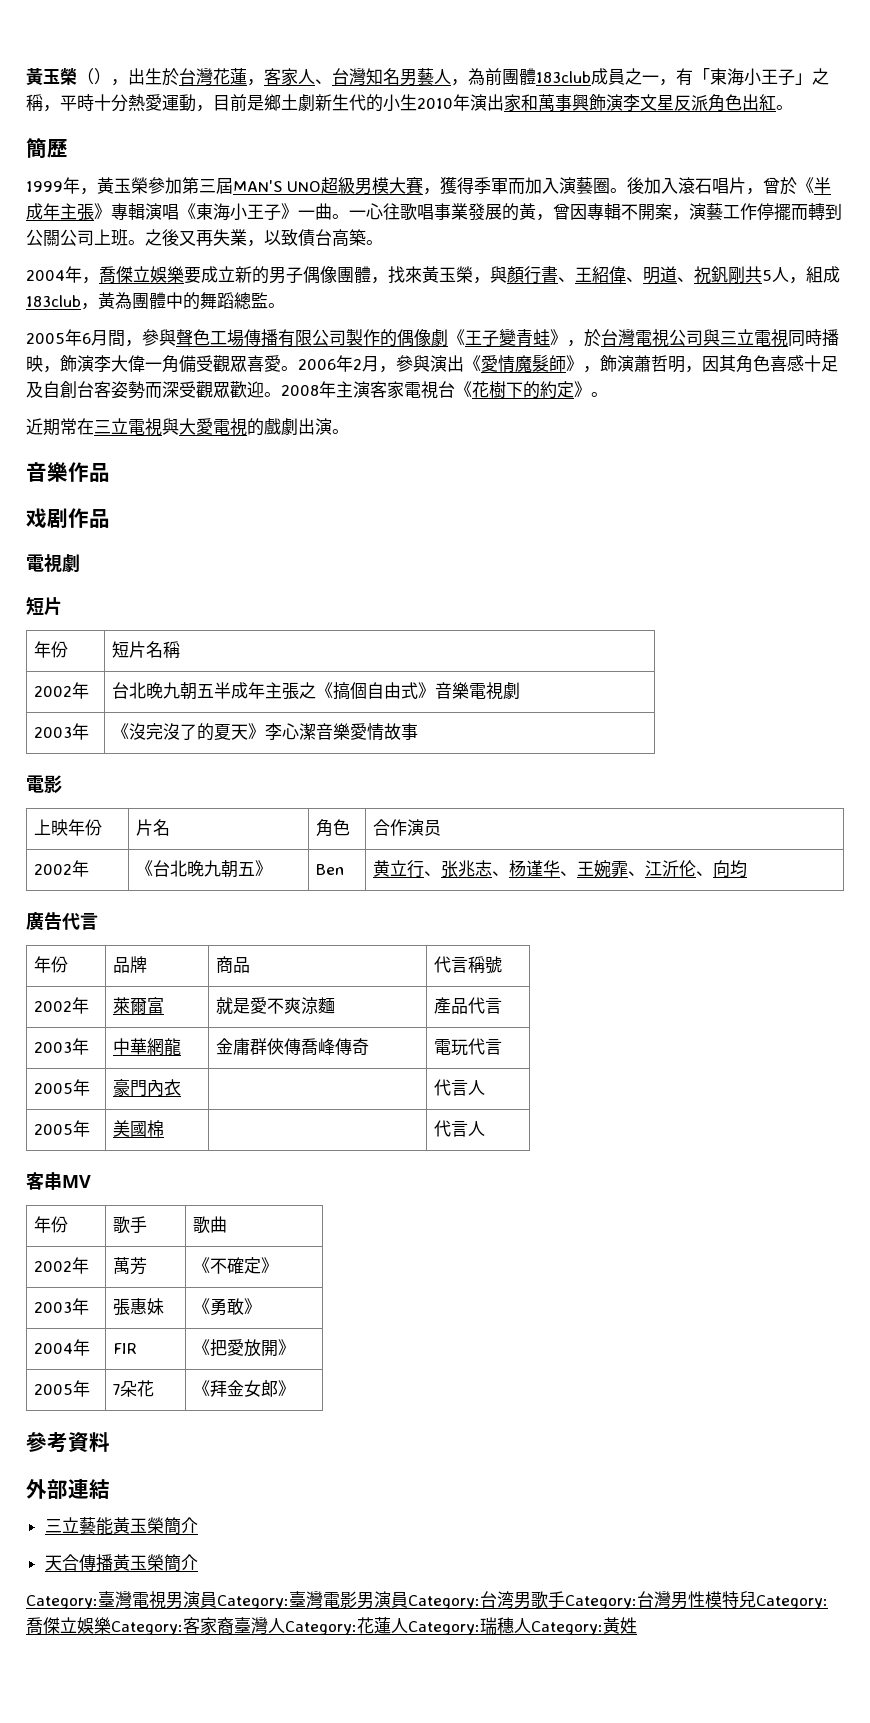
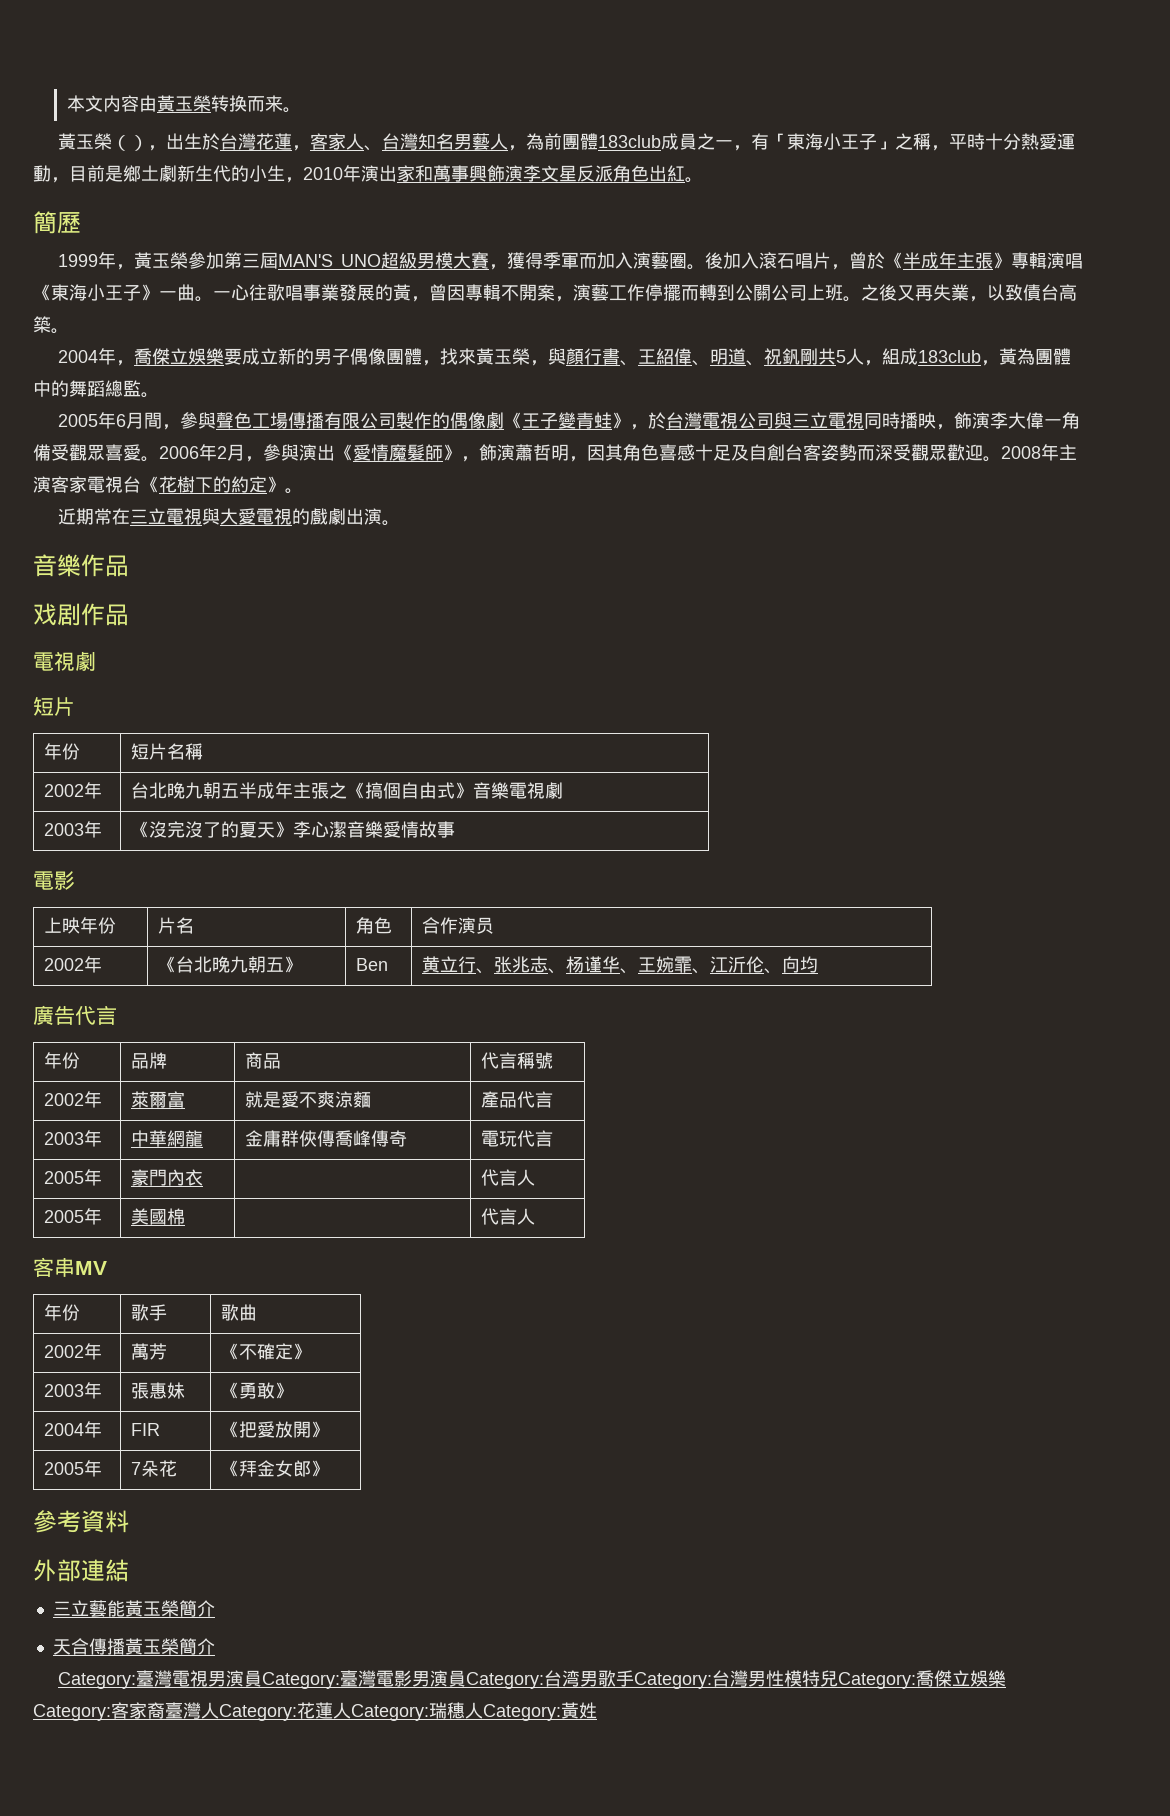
+ 本文内容由黃玉榮转换而来。
- 黃玉榮（），出生於台灣花蓮，客家人、台灣知名男藝人，為前團體183club成員之一，有「東海小王子」之稱，平時十分熱愛運動，目前是鄉土劇新生代的小生2010年演出家和萬事興飾演李文星反派角色出紅。
+ 黃玉榮（），出生於台灣花蓮，客家人、台灣知名男藝人，為前團體183club成員之一，有「東海小王子」之稱，平時十分熱愛運動，目前是鄉土劇新生代的小生，2010年演出家和萬事興飾演李文星反派角色出紅。

